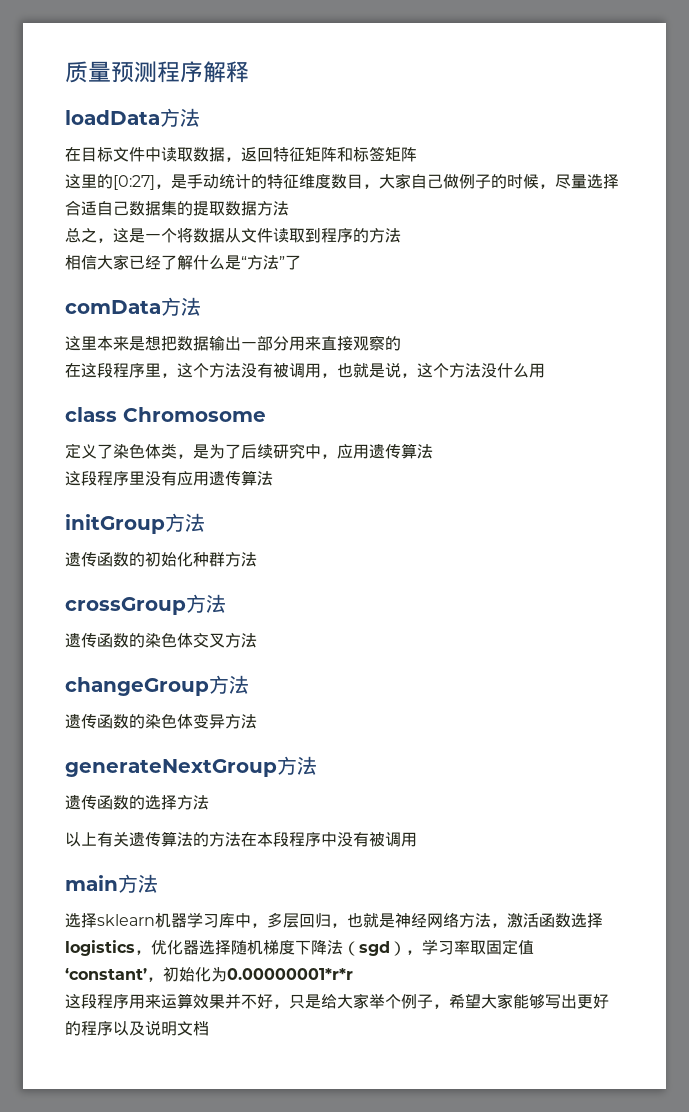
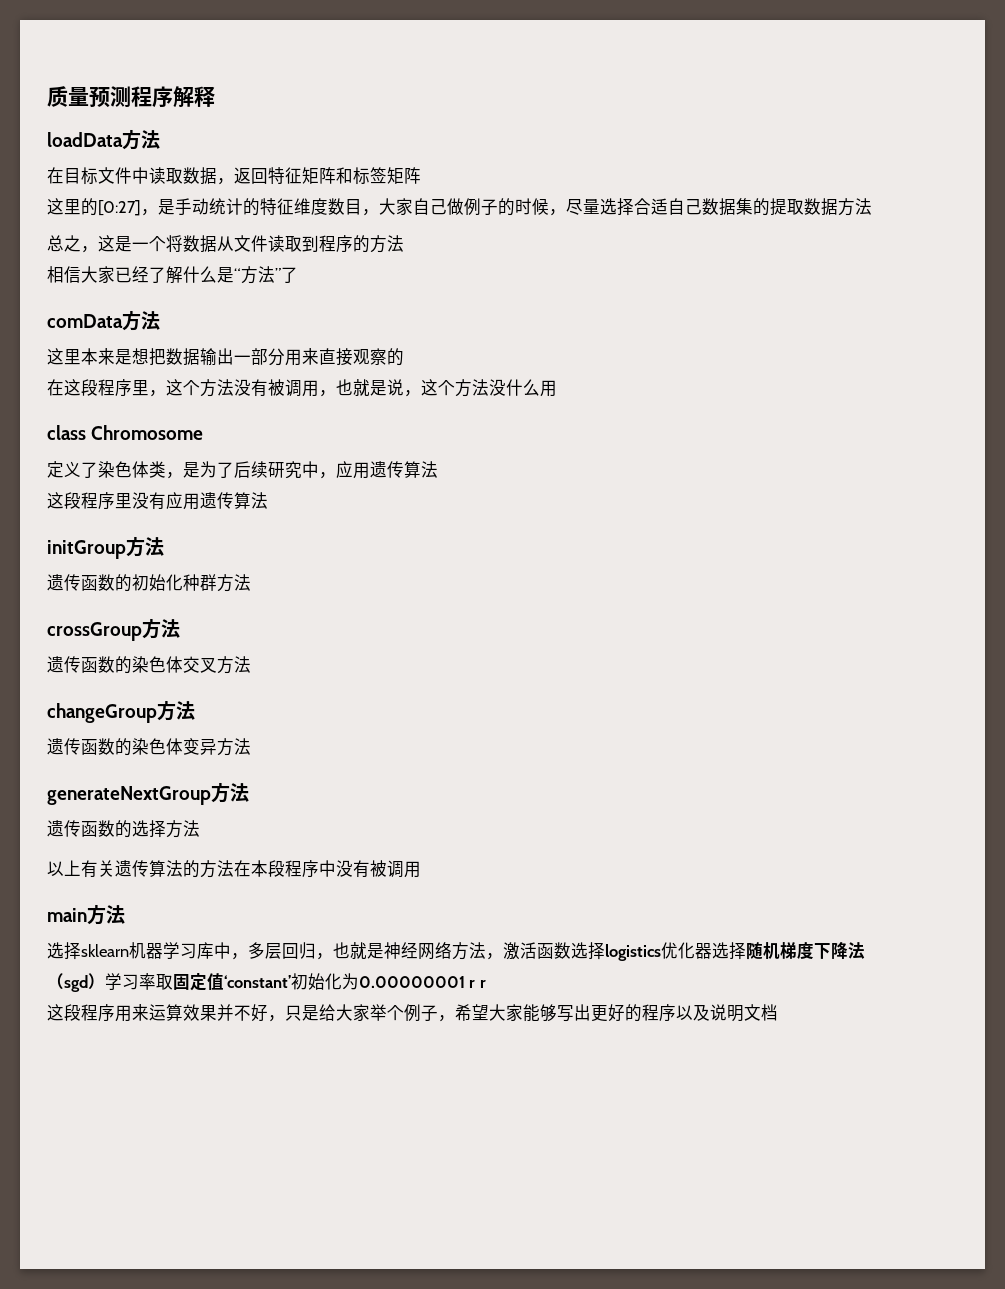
- 选择sklearn机器学习库中，多层回归，也就是神经网络方法，激活函数选择logistics，优化器选择随机梯度下降法（sgd），学习率取固定值‘constant’，初始化为0.00000001*r*r
+ 选择sklearn机器学习库中，多层回归，也就是神经网络方法，激活函数选择logistics优化器选择随机梯度下降法（sgd）学习率取固定值‘constant’初始化为0.00000001 r r

